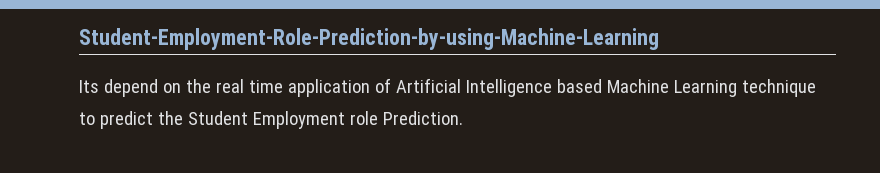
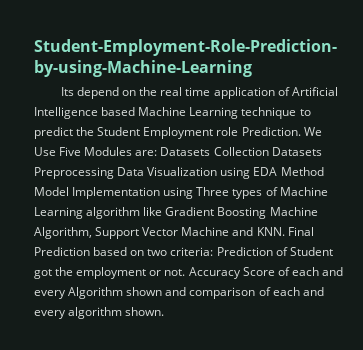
+ We Use Five Modules are: Datasets Collection Datasets Preprocessing Data Visualization using EDA Method Model Implementation using Three types of Machine Learning algorithm like Gradient Boosting Machine Algorithm, Support Vector Machine and KNN. Final Prediction based on two criteria: Prediction of Student got the employment or not. Accuracy Score of each and every Algorithm shown and comparison of each and every algorithm shown.

